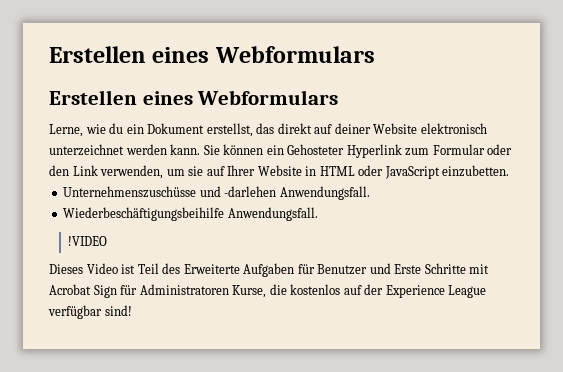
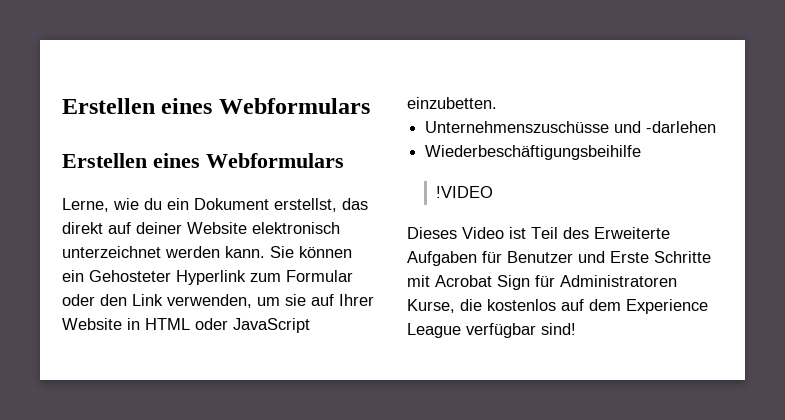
- Unternehmenszuschüsse und -darlehen Anwendungsfall.
+ Unternehmenszuschüsse und -darlehen
- Wiederbeschäftigungsbeihilfe Anwendungsfall.
+ Wiederbeschäftigungsbeihilfe
- Dieses Video ist Teil des Erweiterte Aufgaben für Benutzer und Erste Schritte mit Acrobat Sign für Administratoren Kurse, die kostenlos auf der Experience League verfügbar sind!
+ Dieses Video ist Teil des Erweiterte Aufgaben für Benutzer und Erste Schritte mit Acrobat Sign für Administratoren Kurse, die kostenlos auf dem Experience League verfügbar sind!

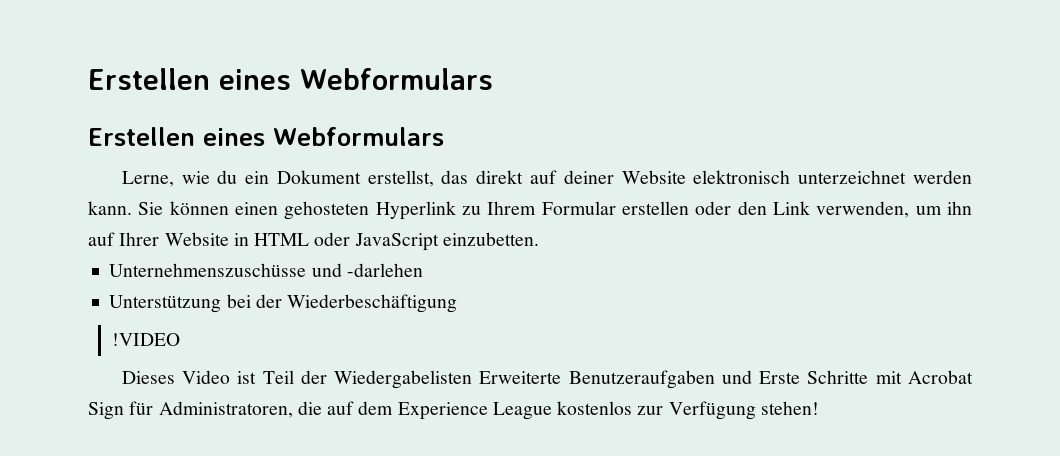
- Sie können ein Gehosteter Hyperlink zum Formular oder den Link verwenden, um sie auf Ihrer Website in HTML oder JavaScript einzubetten.
+ Sie können einen gehosteten Hyperlink zu Ihrem Formular erstellen oder den Link verwenden, um ihn auf Ihrer Website in HTML oder JavaScript einzubetten.
- Wiederbeschäftigungsbeihilfe
+ Unterstützung bei der Wiederbeschäftigung
- Dieses Video ist Teil des Erweiterte Aufgaben für Benutzer und Erste Schritte mit Acrobat Sign für Administratoren Kurse, die kostenlos auf dem Experience League verfügbar sind!
+ Dieses Video ist Teil der Wiedergabelisten Erweiterte Benutzeraufgaben und Erste Schritte mit Acrobat Sign für Administratoren, die auf dem Experience League kostenlos zur Verfügung stehen!

